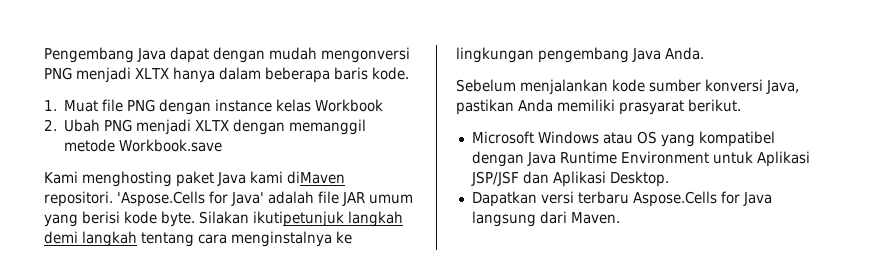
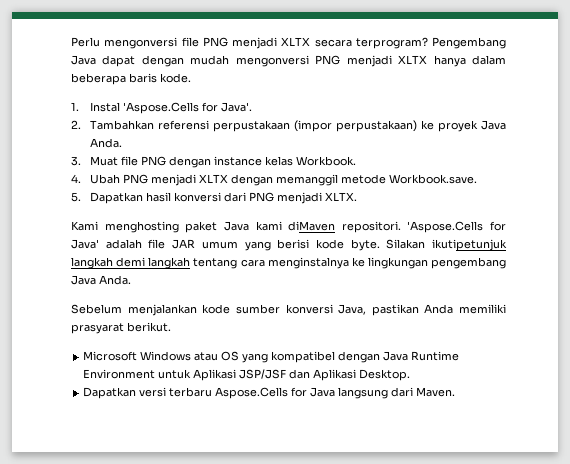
+ Perlu mengonversi file PNG menjadi XLTX secara terprogram?
- 1. Muat file PNG dengan instance kelas Workbook
- 2. Ubah PNG menjadi XLTX dengan memanggil metode Workbook.save
+ 1. Instal 'Aspose.Cells for Java'.
+ 2. Tambahkan referensi perpustakaan (impor perpustakaan) ke proyek Java Anda.
+ 3. Muat file PNG dengan instance kelas Workbook.
+ 4. Ubah PNG menjadi XLTX dengan memanggil metode Workbook.save.
+ 5. Dapatkan hasil konversi dari PNG menjadi XLTX.

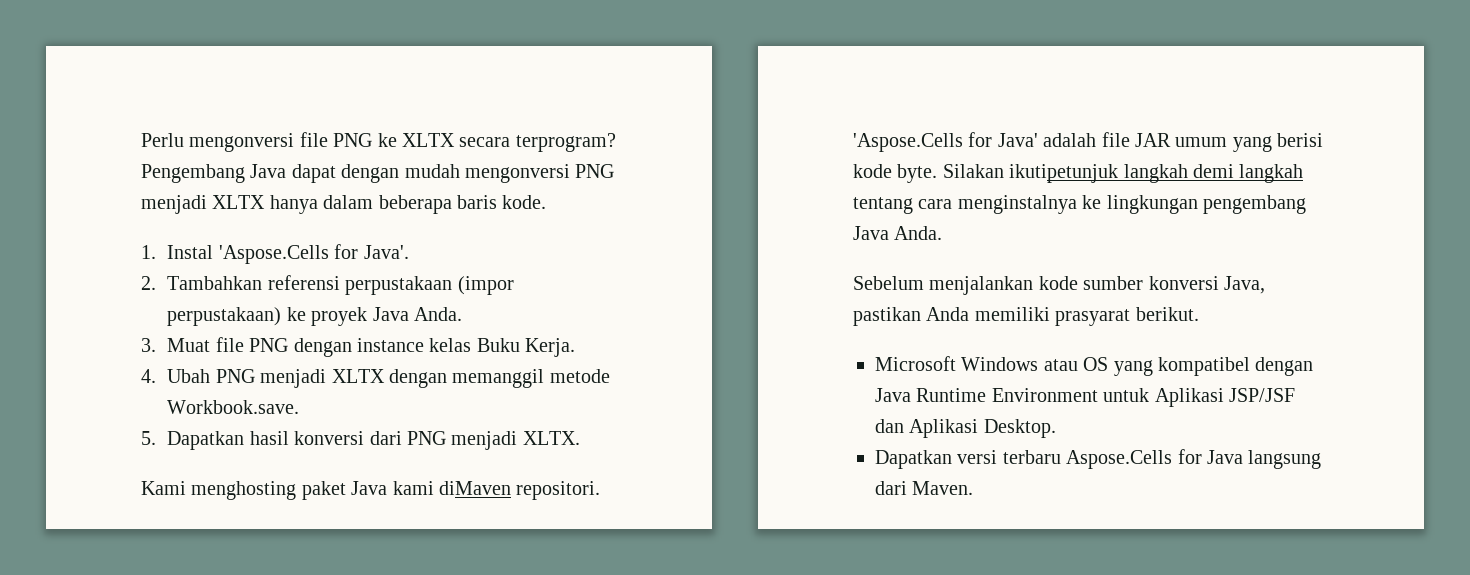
- Perlu mengonversi file PNG menjadi XLTX secara terprogram?
+ Perlu mengonversi file PNG ke XLTX secara terprogram?
- 3. Muat file PNG dengan instance kelas Workbook.
+ 3. Muat file PNG dengan instance kelas Buku Kerja.

